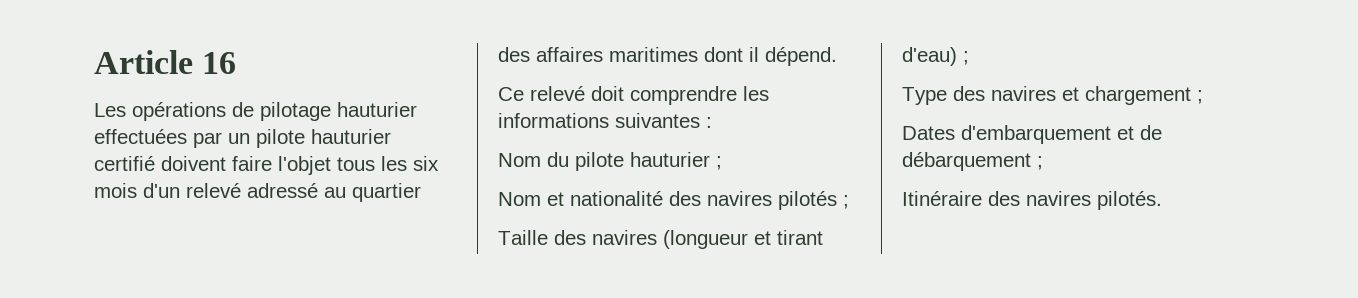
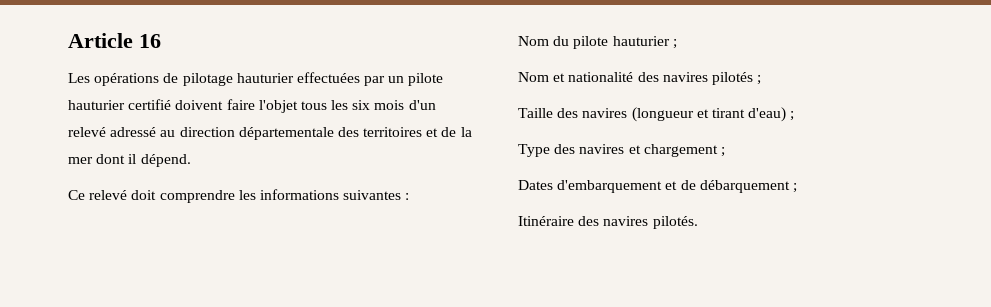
- Les opérations de pilotage hauturier effectuées par un pilote hauturier certifié doivent faire l'objet tous les six mois d'un relevé adressé au quartier des affaires maritimes dont il dépend.
+ Les opérations de pilotage hauturier effectuées par un pilote hauturier certifié doivent faire l'objet tous les six mois d'un relevé adressé au direction départementale des territoires et de la mer dont il dépend.

